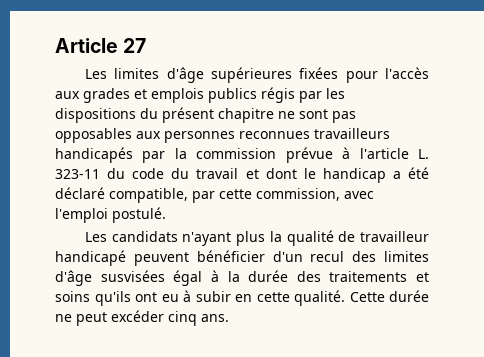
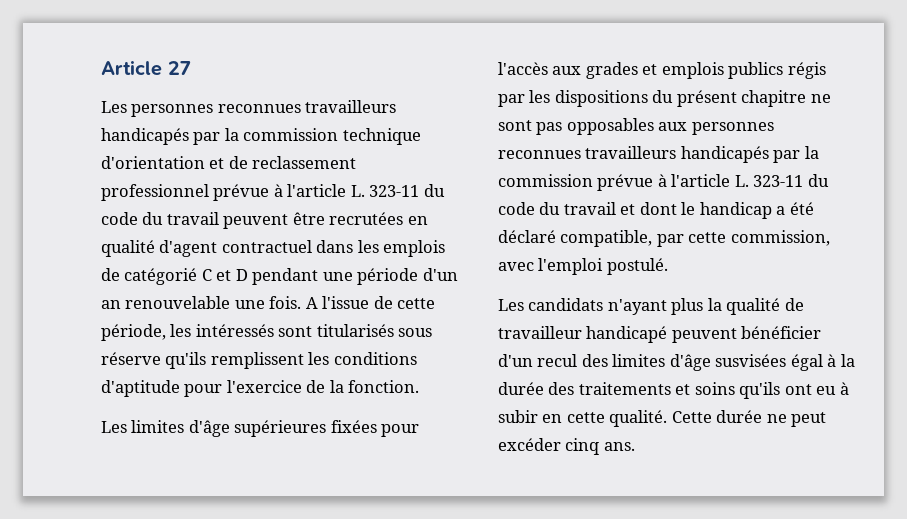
+ Les personnes reconnues travailleurs handicapés par la commission technique d'orientation et de reclassement professionnel prévue à l'article L. 323-11 du code du travail peuvent être recrutées en qualité d'agent contractuel dans les emplois de catégorié C et D pendant une période d'un an renouvelable une fois. A l'issue de cette période, les intéressés sont titularisés sous réserve qu'ils remplissent les conditions d'aptitude pour l'exercice de la fonction.

